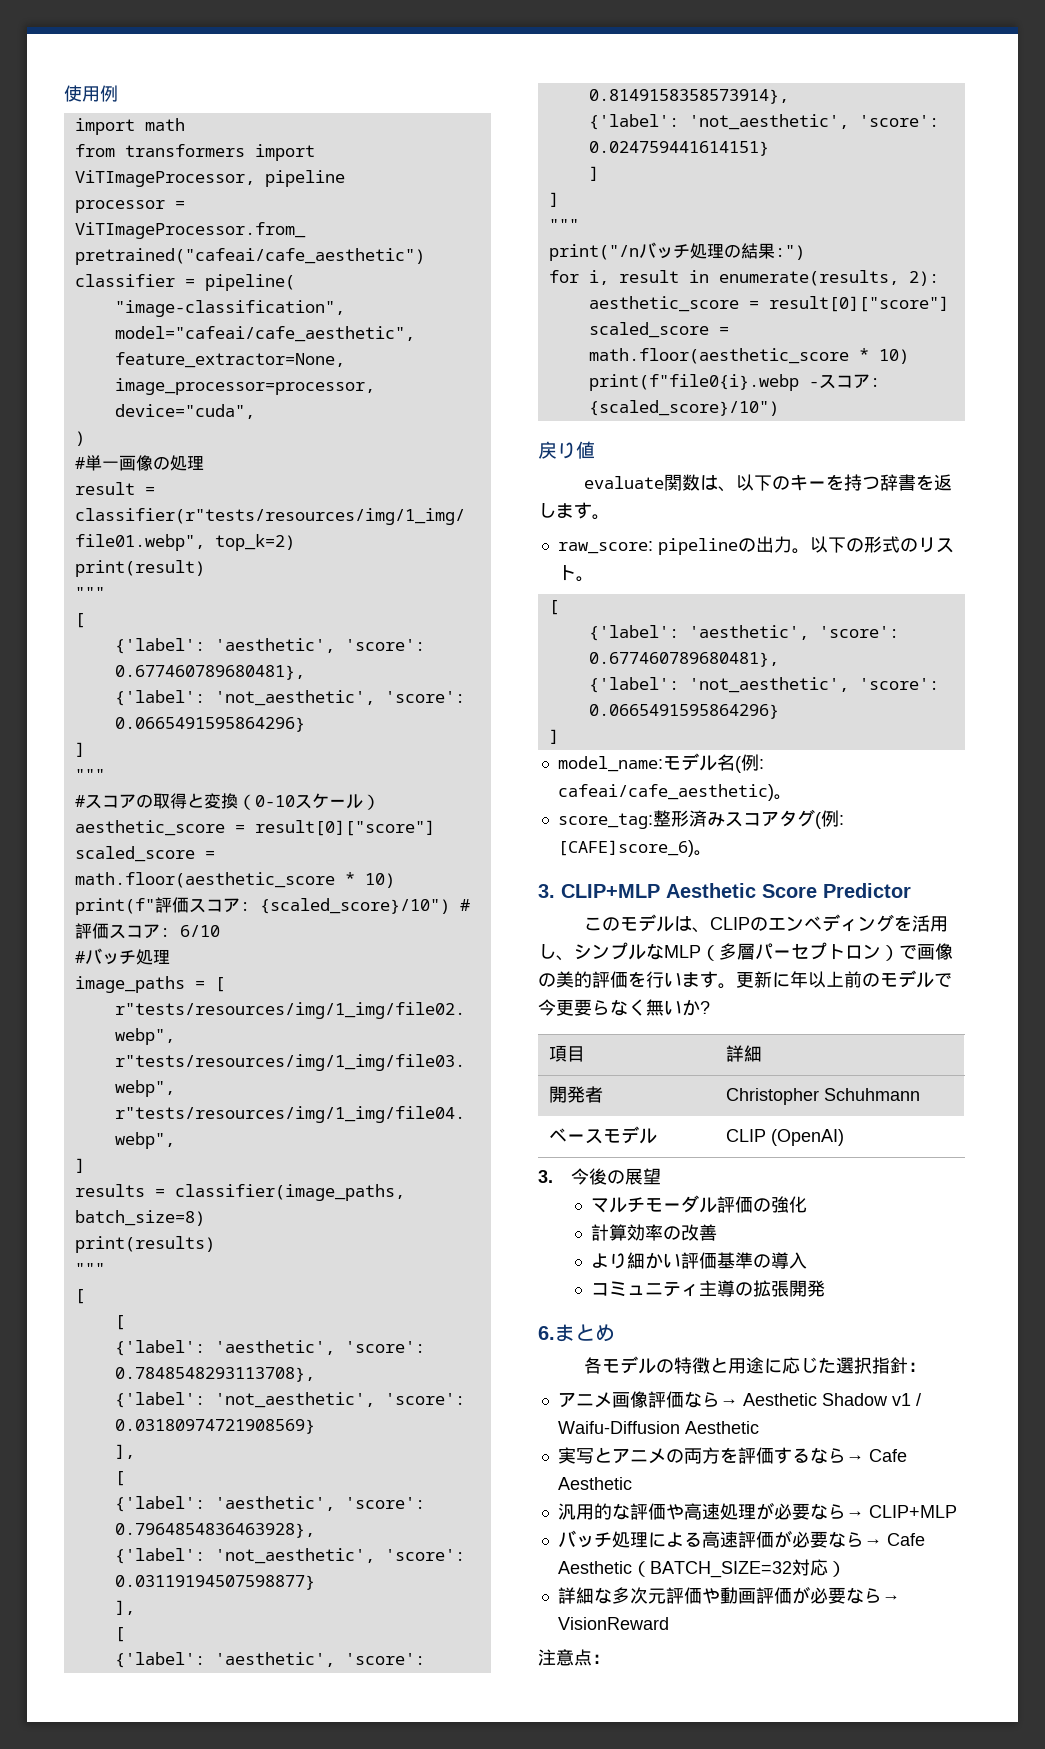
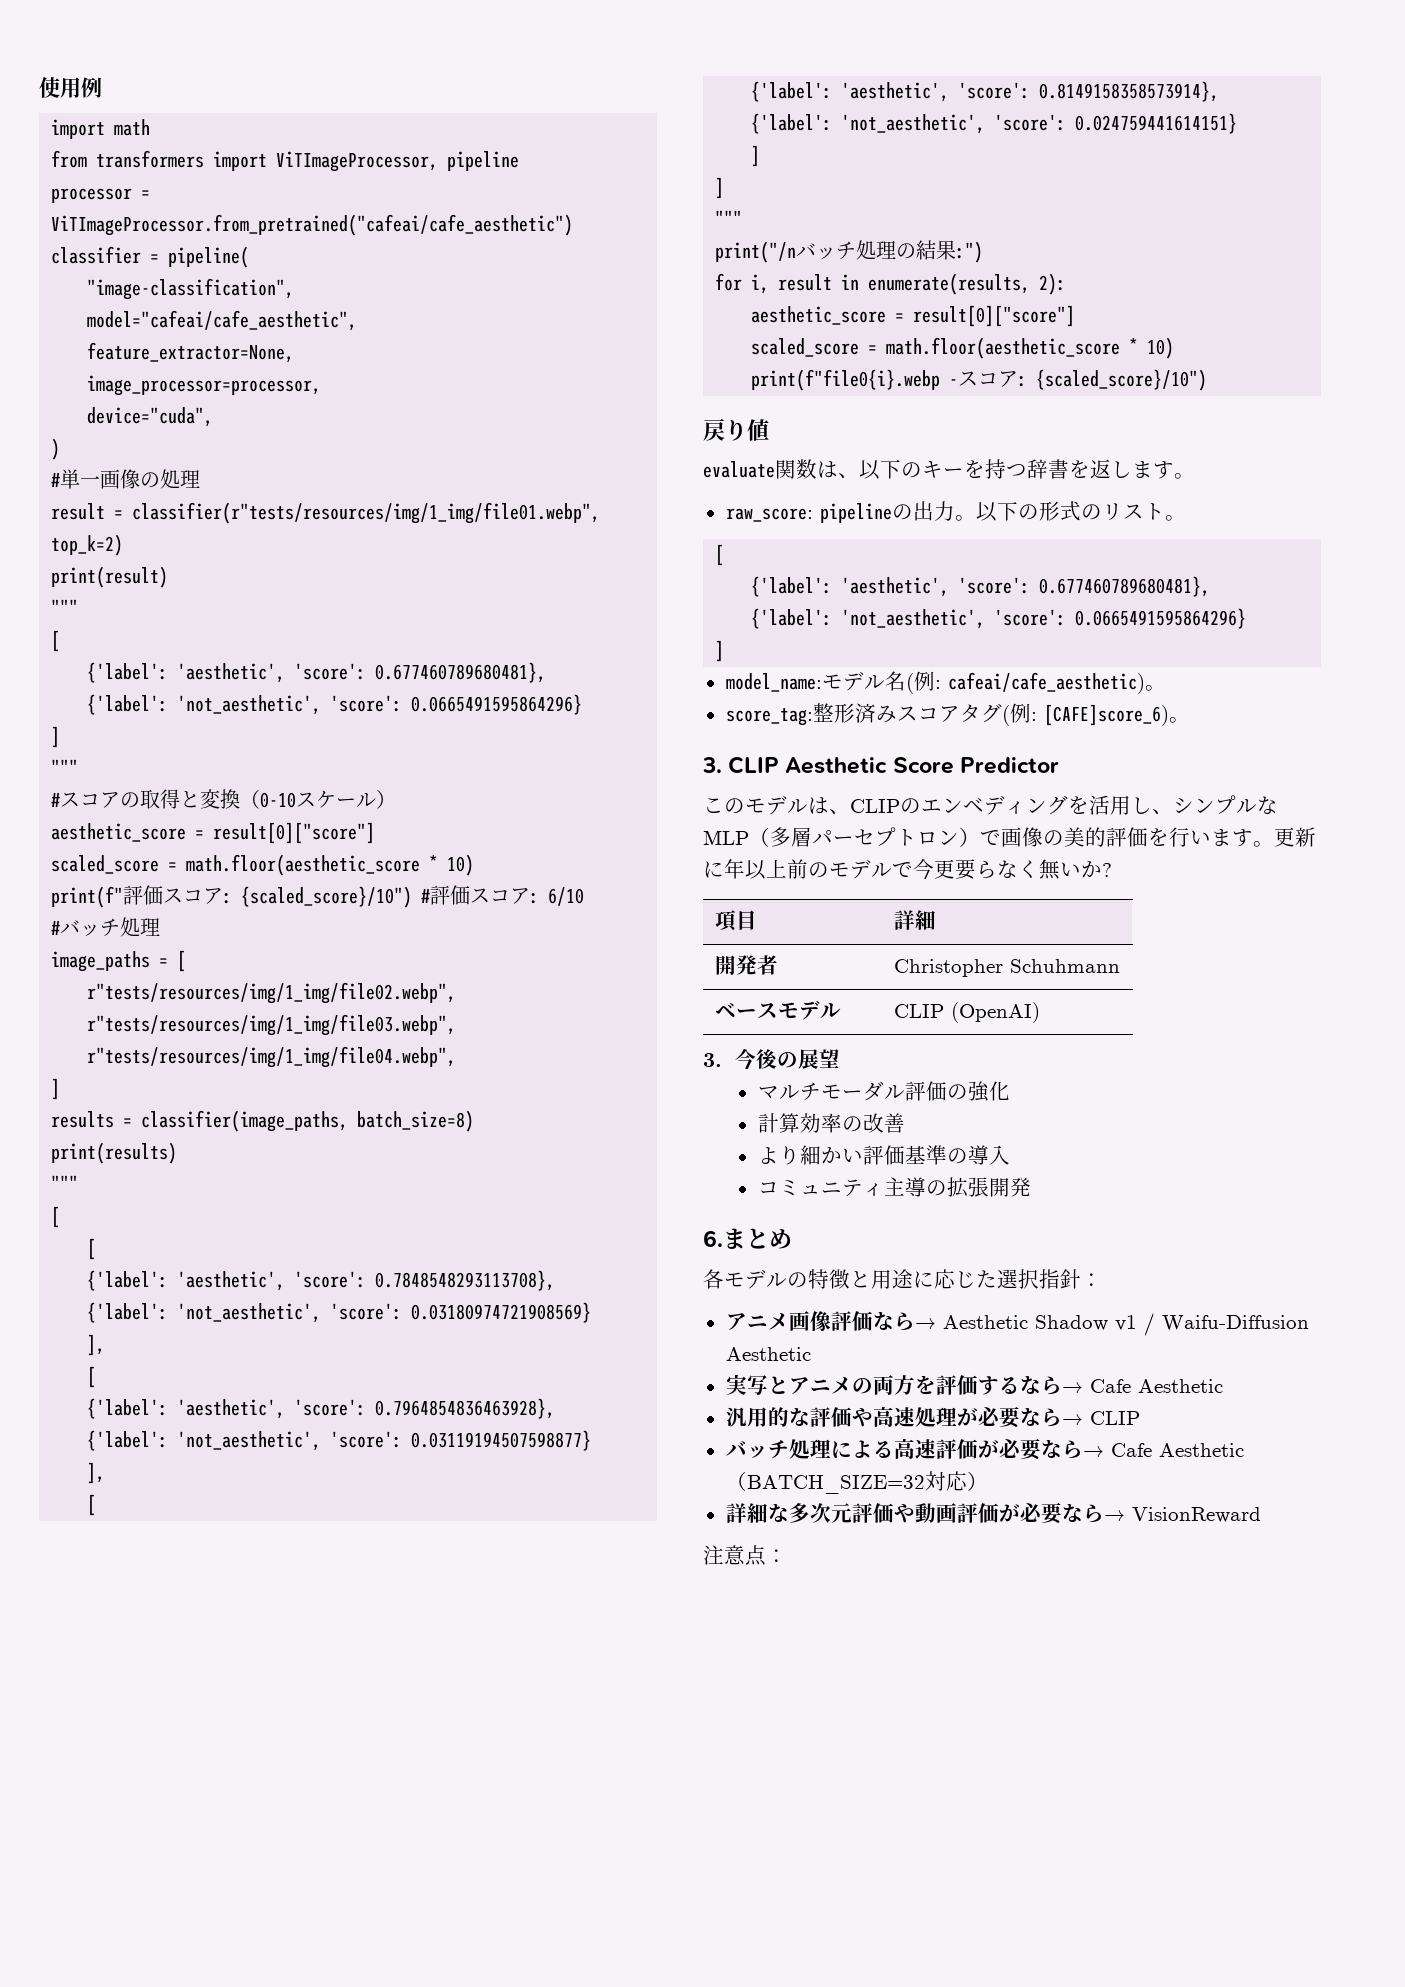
- 3. CLIP+MLP Aesthetic Score Predictor
+ 3. CLIP Aesthetic Score Predictor
- 汎用的な評価や高速処理が必要なら→ CLIP+MLP
+ 汎用的な評価や高速処理が必要なら→ CLIP

